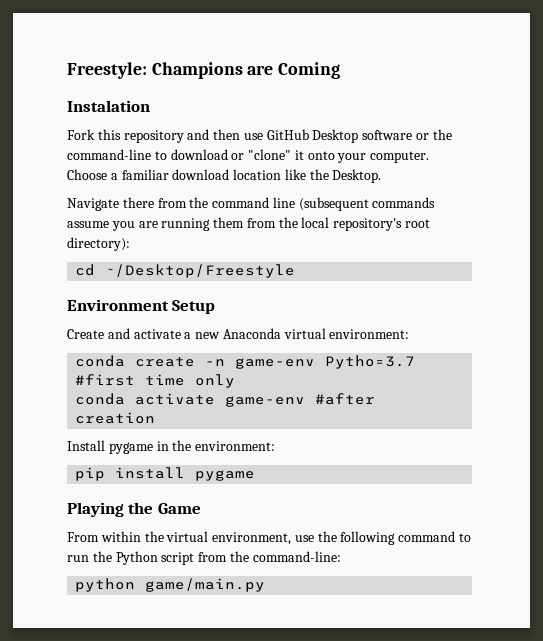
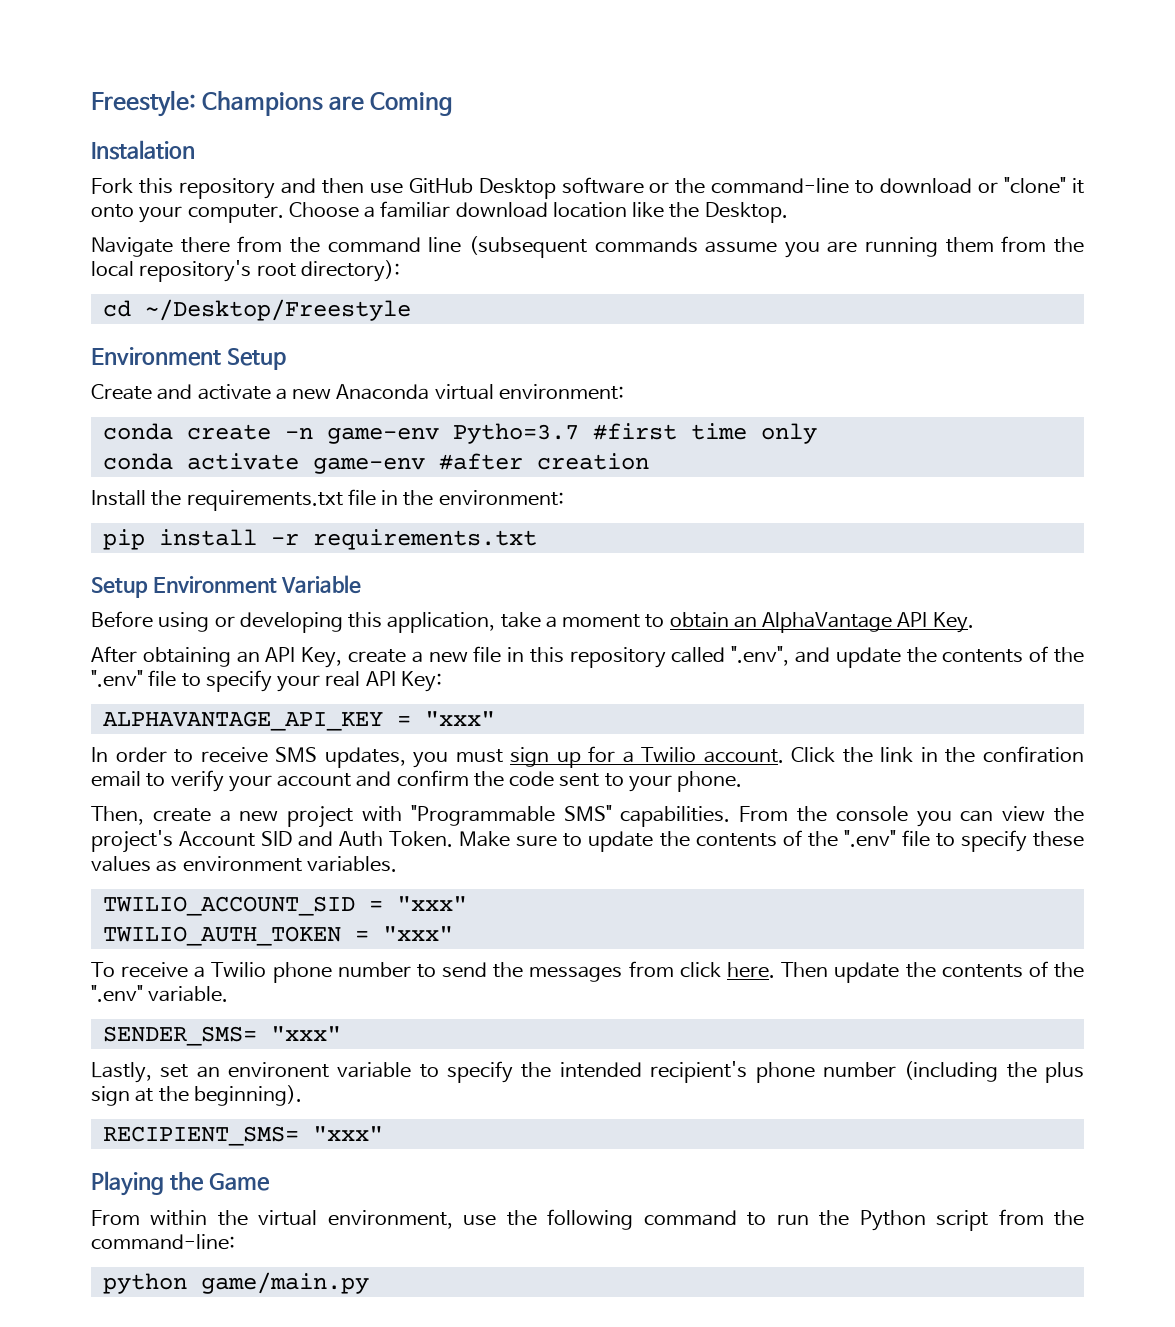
- Install pygame in the environment:
+ Install the requirements.txt file in the environment:
- pip install pygame
+ pip install -r requirements.txt
+ Setup Environment Variable
+ Before using or developing this application, take a moment to obtain an AlphaVantage API Key.
+ After obtaining an API Key, create a new file in this repository called ".env", and update the contents of the ".env" file to specify your real API Key:
+ ALPHAVANTAGE_API_KEY = "xxx"
+ In order to receive SMS updates, you must sign up for a Twilio account. Click the link in the confiration email to verify your account and confirm the code sent to your phone.
+ Then, create a new project with "Programmable SMS" capabilities. From the console you can view the project's Account SID and Auth Token. Make sure to update the contents of the ".env" file to specify these values as environment variables.
+ TWILIO_ACCOUNT_SID = "xxx"
+ TWILIO_AUTH_TOKEN = "xxx"
+ To receive a Twilio phone number to send the messages from click here. Then update the contents of the ".env" variable.
+ SENDER_SMS= "xxx"
+ Lastly, set an environent variable to specify the intended recipient's phone number (including the plus sign at the beginning).
+ RECIPIENT_SMS= "xxx"

